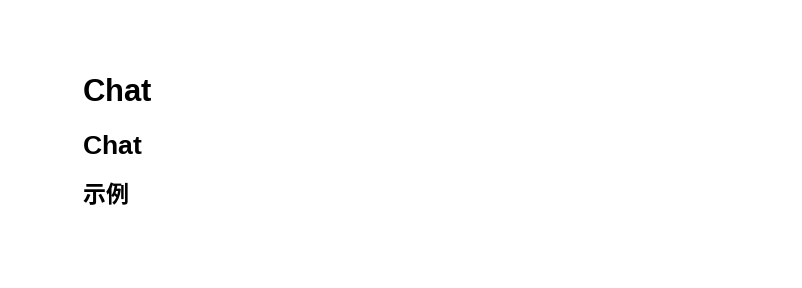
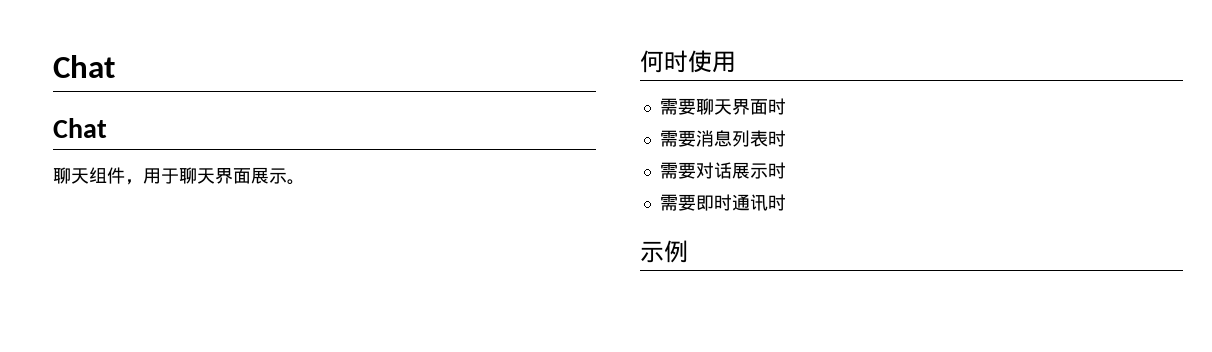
+ 聊天组件，用于聊天界面展示。
+ 何时使用
+ 需要聊天界面时
+ 需要消息列表时
+ 需要对话展示时
+ 需要即时通讯时

